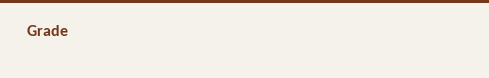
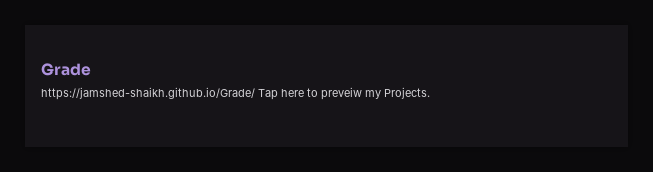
+ https://jamshed-shaikh.github.io/Grade/ Tap here to preveiw my Projects.

